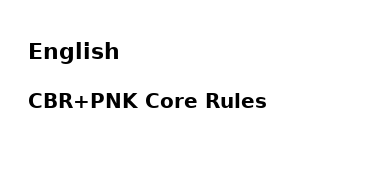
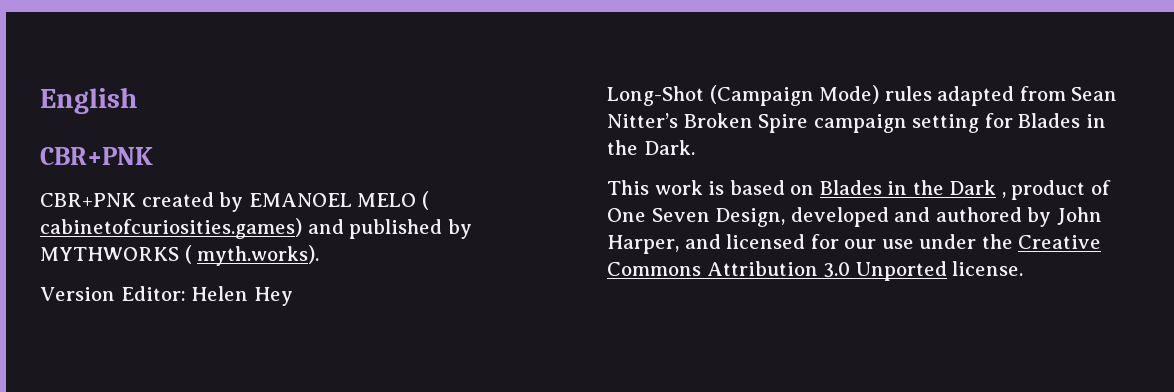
  English
- CBR+PNK Core Rules
+ CBR+PNK
+ CBR+PNK created by EMANOEL MELO ( cabinetofcuriosities.games) and published by MYTHWORKS ( myth.works).
+ Version Editor: Helen Hey
+ Long-Shot (Campaign Mode) rules adapted from Sean Nitter’s Broken Spire campaign setting for Blades in the Dark.
+ This work is based on Blades in the Dark , product of One Seven Design, developed and authored by John Harper, and licensed for our use under the Creative Commons Attribution 3.0 Unported license.

